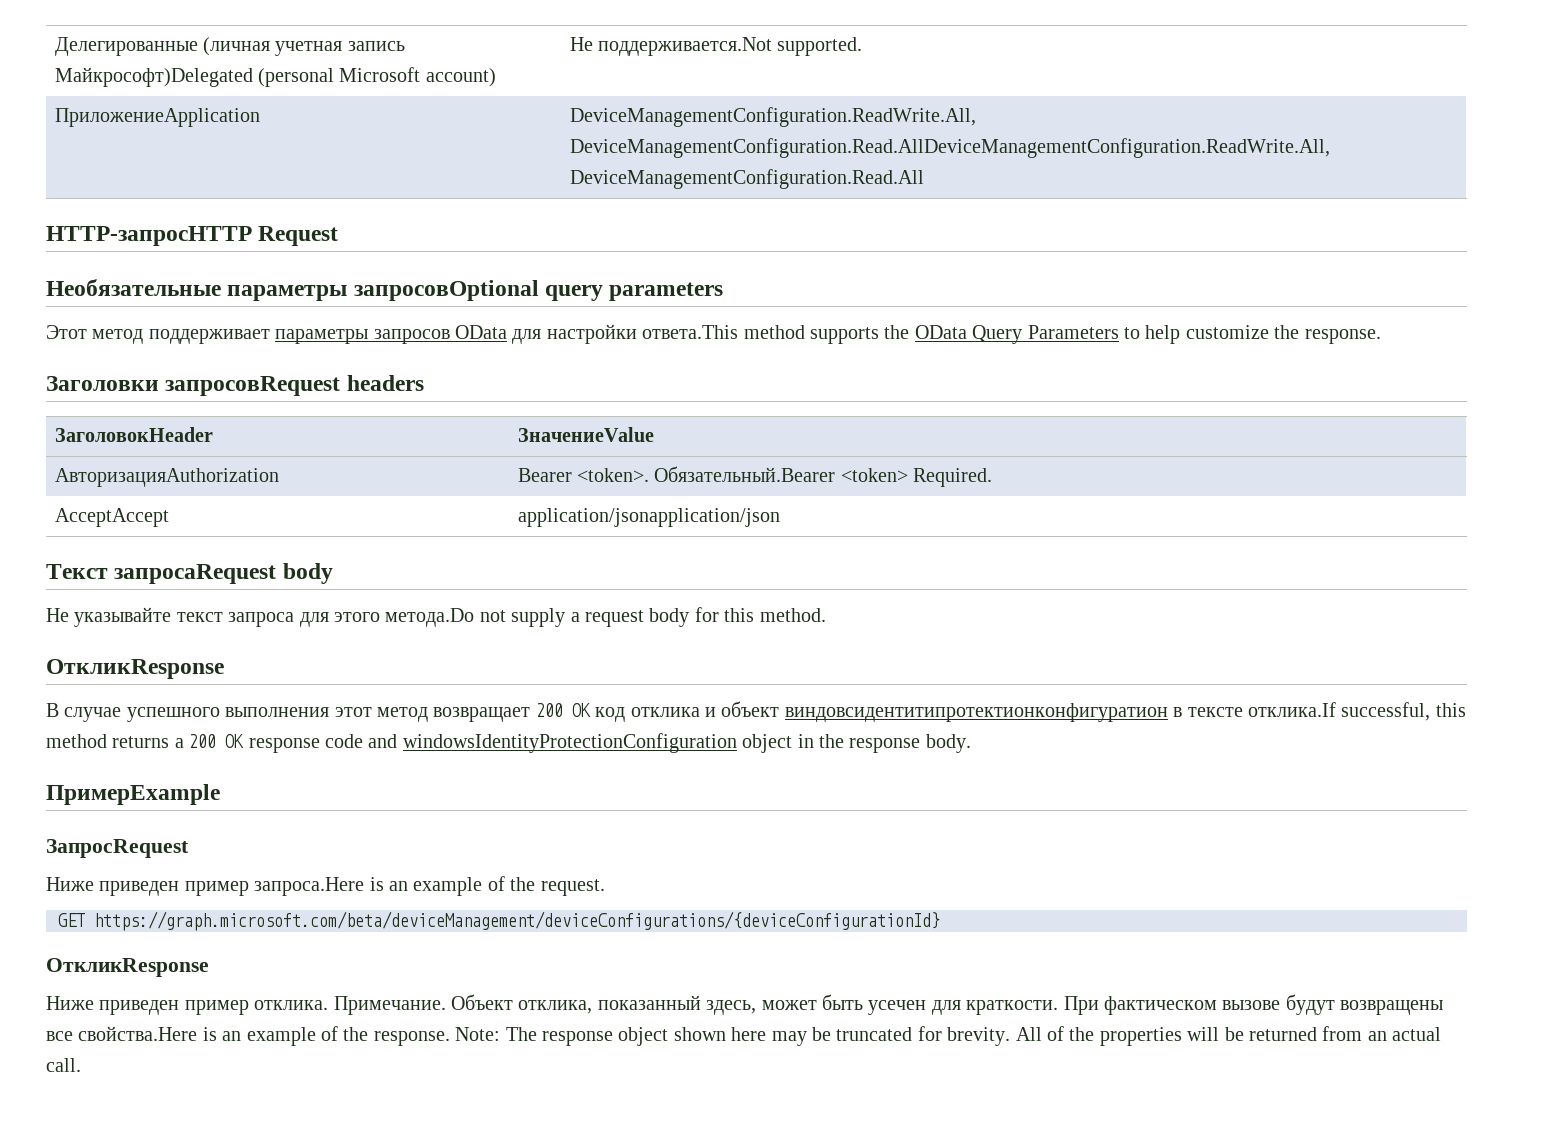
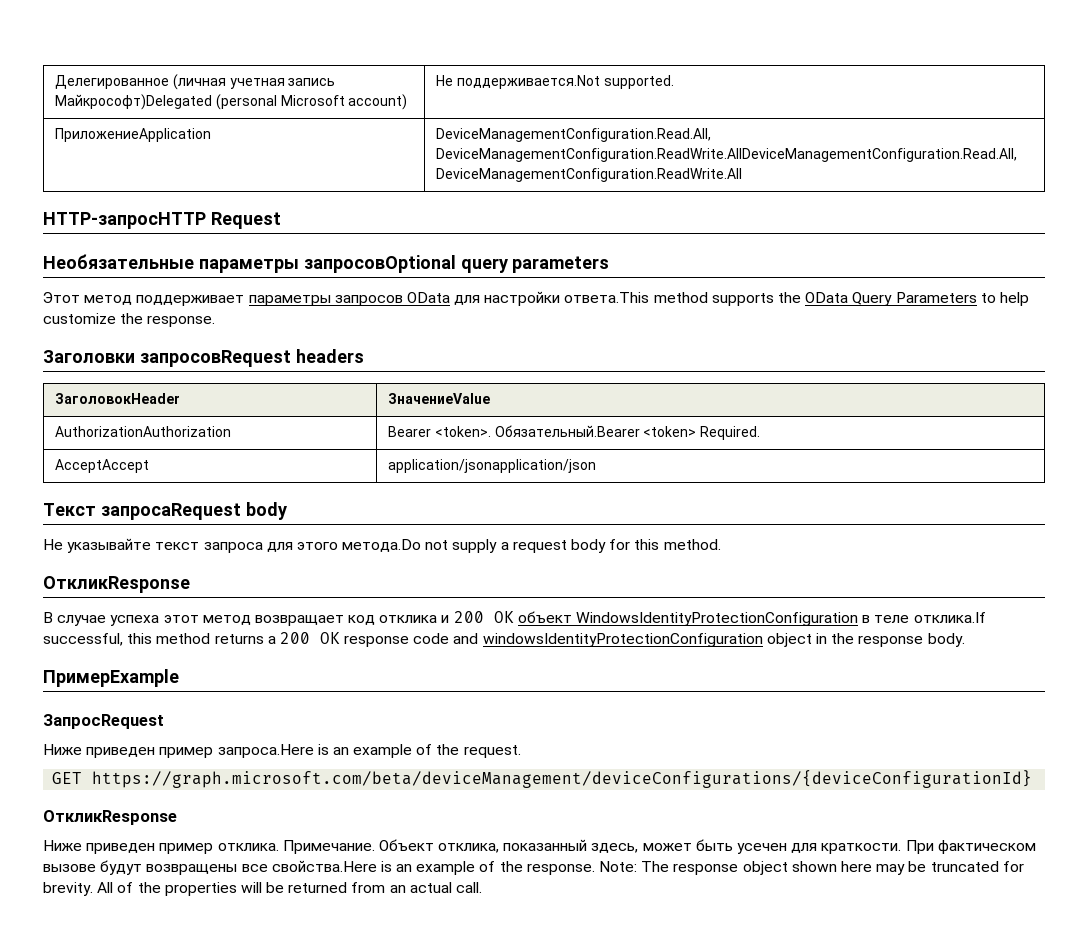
- Делегированные (личная учетная запись Майкрософт)Delegated (personal Microsoft account) | Не поддерживается.Not supported.
+ Делегированное (личная учетная запись Майкрософт)Delegated (personal Microsoft account) | Не поддерживается.Not supported.
- ПриложениеApplication | DeviceManagementConfiguration.ReadWrite.All, DeviceManagementConfiguration.Read.AllDeviceManagementConfiguration.ReadWrite.All, DeviceManagementConfiguration.Read.All
+ ПриложениеApplication | DeviceManagementConfiguration.Read.All, DeviceManagementConfiguration.ReadWrite.AllDeviceManagementConfiguration.Read.All, DeviceManagementConfiguration.ReadWrite.All
- АвторизацияAuthorization | Bearer <token>. Обязательный.Bearer <token> Required.
+ AuthorizationAuthorization | Bearer <token>. Обязательный.Bearer <token> Required.
- В случае успешного выполнения этот метод возвращает 200 OK код отклика и объект виндовсидентитипротектионконфигуратион в тексте отклика.If successful, this method returns a 200 OK response code and windowsIdentityProtectionConfiguration object in the response body.
+ В случае успеха этот метод возвращает код отклика и 200 OK объект WindowsIdentityProtectionConfiguration в теле отклика.If successful, this method returns a 200 OK response code and windowsIdentityProtectionConfiguration object in the response body.

